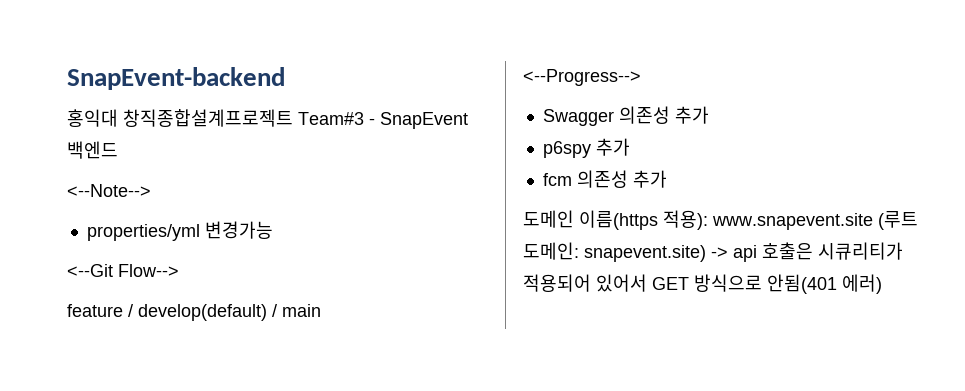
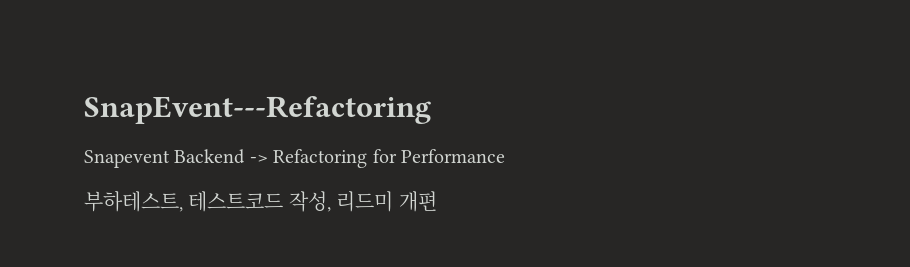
- SnapEvent-backend
- 홍익대 창직종합설계프로젝트 Team#3 - SnapEvent 백엔드
- <--Note-->
- properties/yml 변경가능
- <--Git Flow-->
- feature / develop(default) / main
- <--Progress-->
- Swagger 의존성 추가
- p6spy 추가
- fcm 의존성 추가
- 도메인 이름(https 적용): www.snapevent.site (루트 도메인: snapevent.site) -> api 호출은 시큐리티가 적용되어 있어서 GET 방식으로 안됨(401 에러)
+ SnapEvent---Refactoring
+ Snapevent Backend -> Refactoring for Performance
+ 부하테스트, 테스트코드 작성, 리드미 개편

